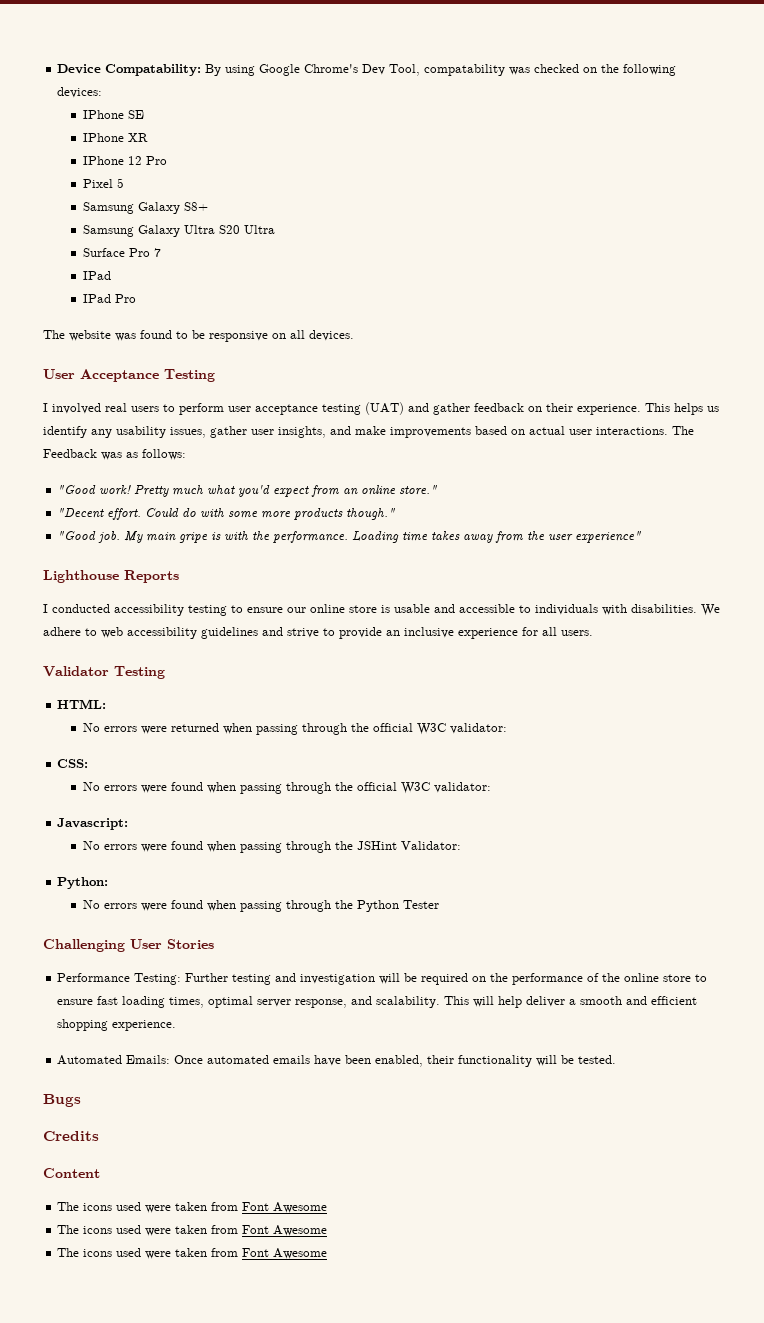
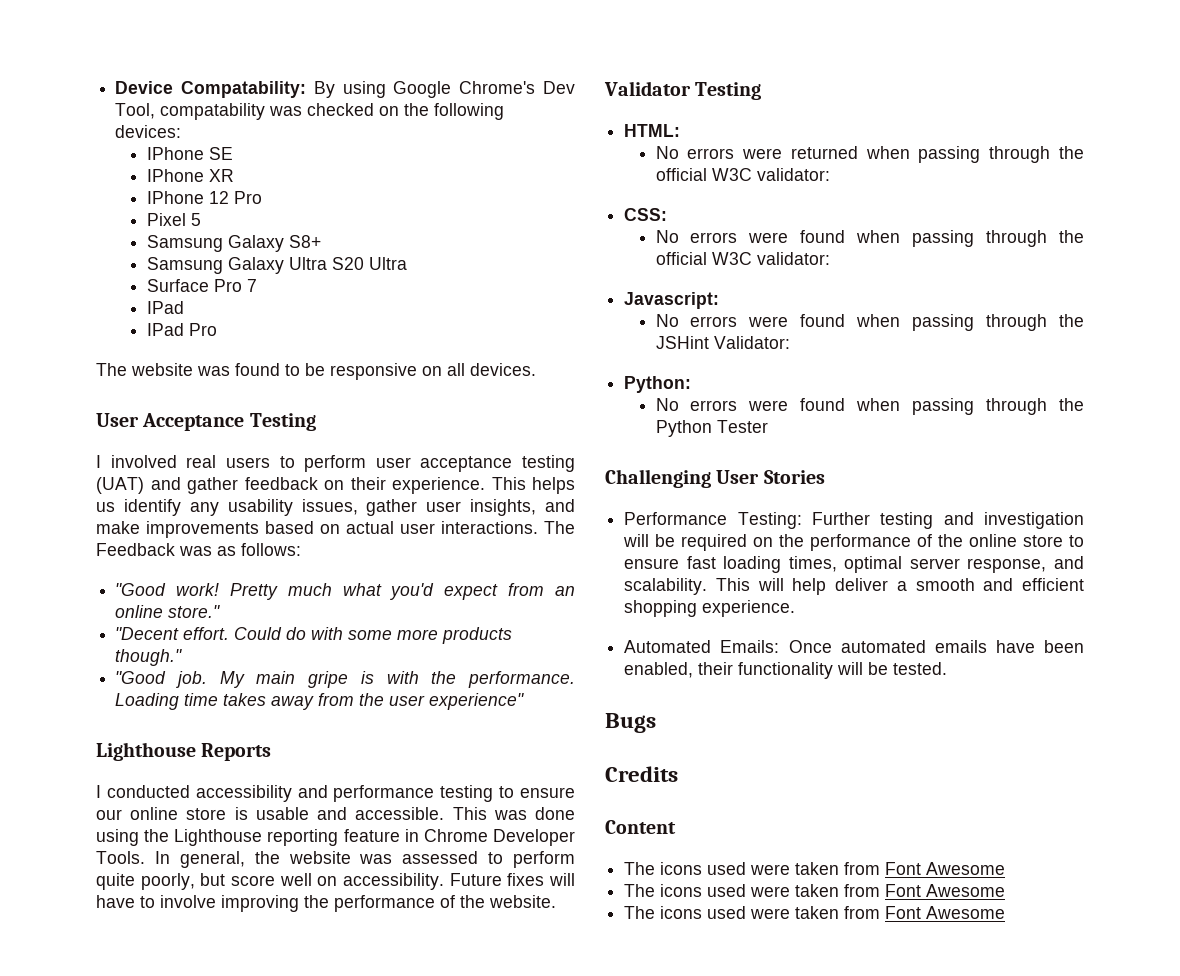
- I conducted accessibility testing to ensure our online store is usable and accessible to individuals with disabilities. We adhere to web accessibility guidelines and strive to provide an inclusive experience for all users.
+ I conducted accessibility and performance testing to ensure our online store is usable and accessible. This was done using the Lighthouse reporting feature in Chrome Developer Tools. In general, the website was assessed to perform quite poorly, but score well on accessibility. Future fixes will have to involve improving the performance of the website.

